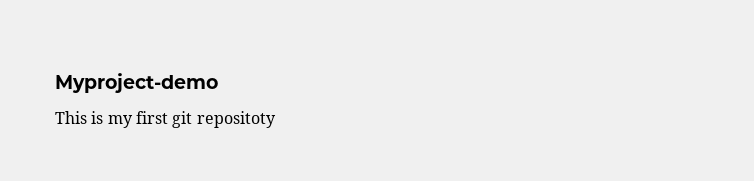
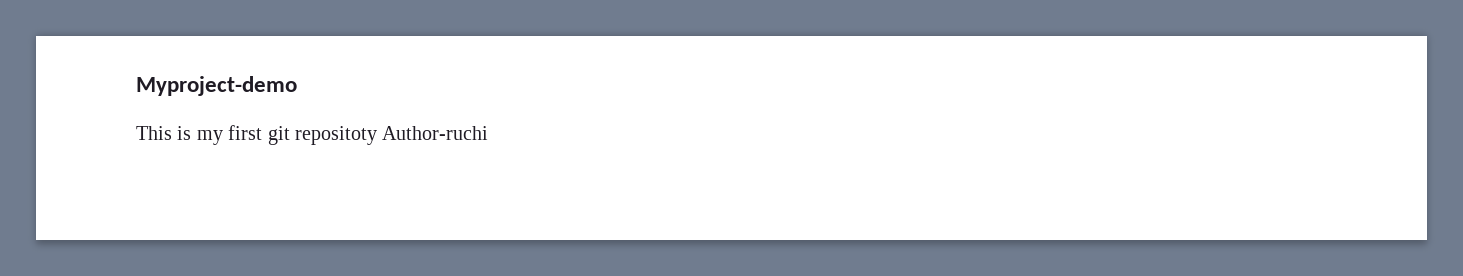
- This is my first git repositoty
+ This is my first git repositoty Author-ruchi

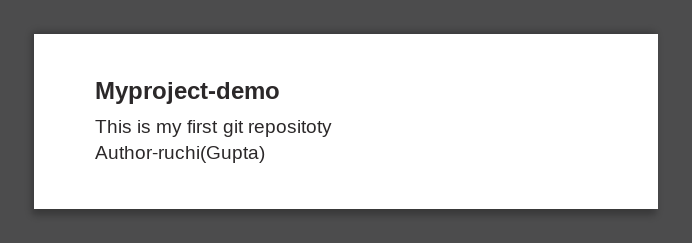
- This is my first git repositoty Author-ruchi
+ This is my first git repositoty
+ Author-ruchi(Gupta)

